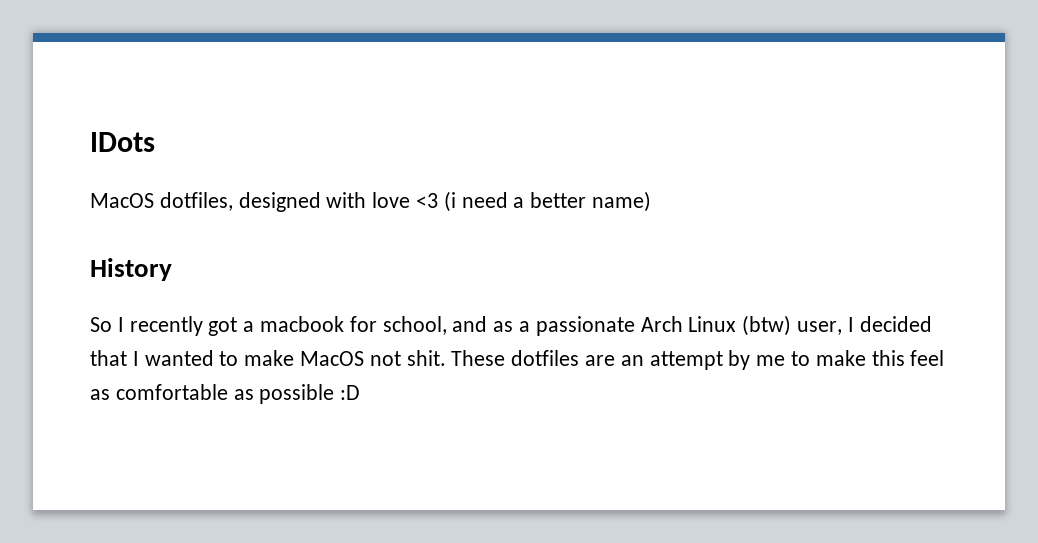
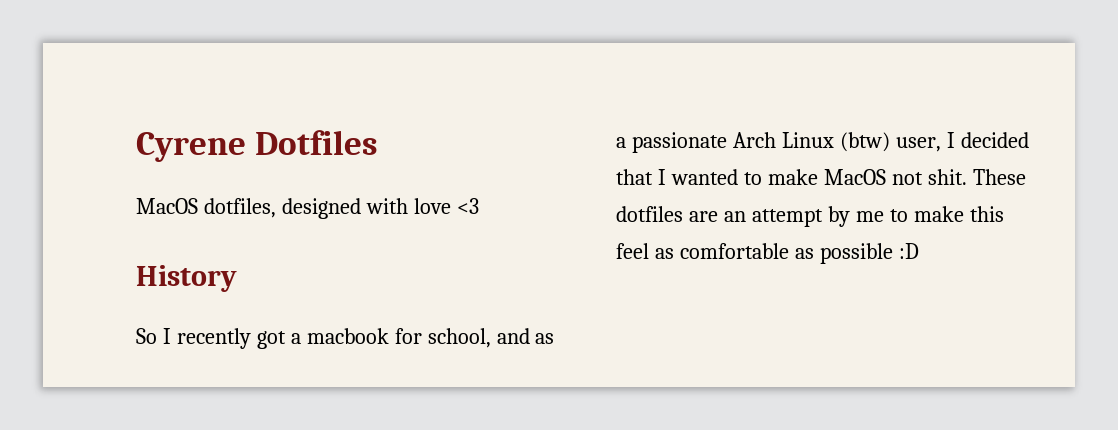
- IDots
+ Cyrene Dotfiles
- MacOS dotfiles, designed with love <3 (i need a better name)
+ MacOS dotfiles, designed with love <3

